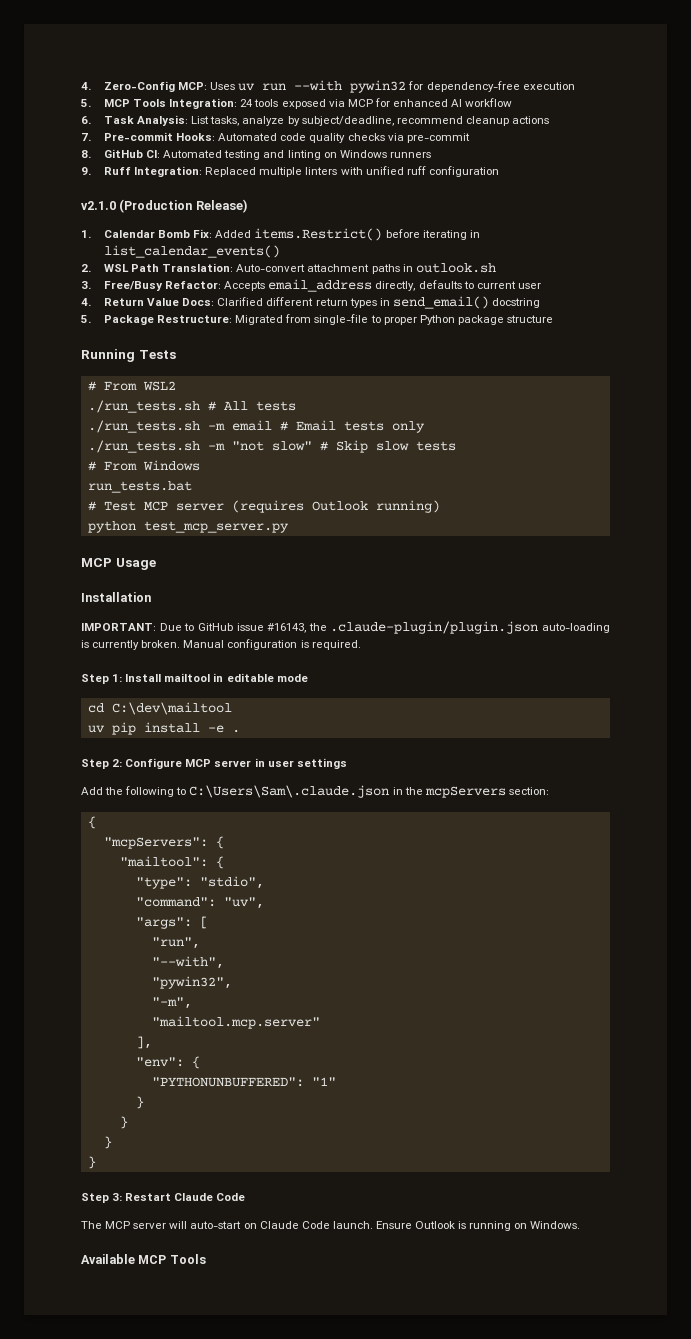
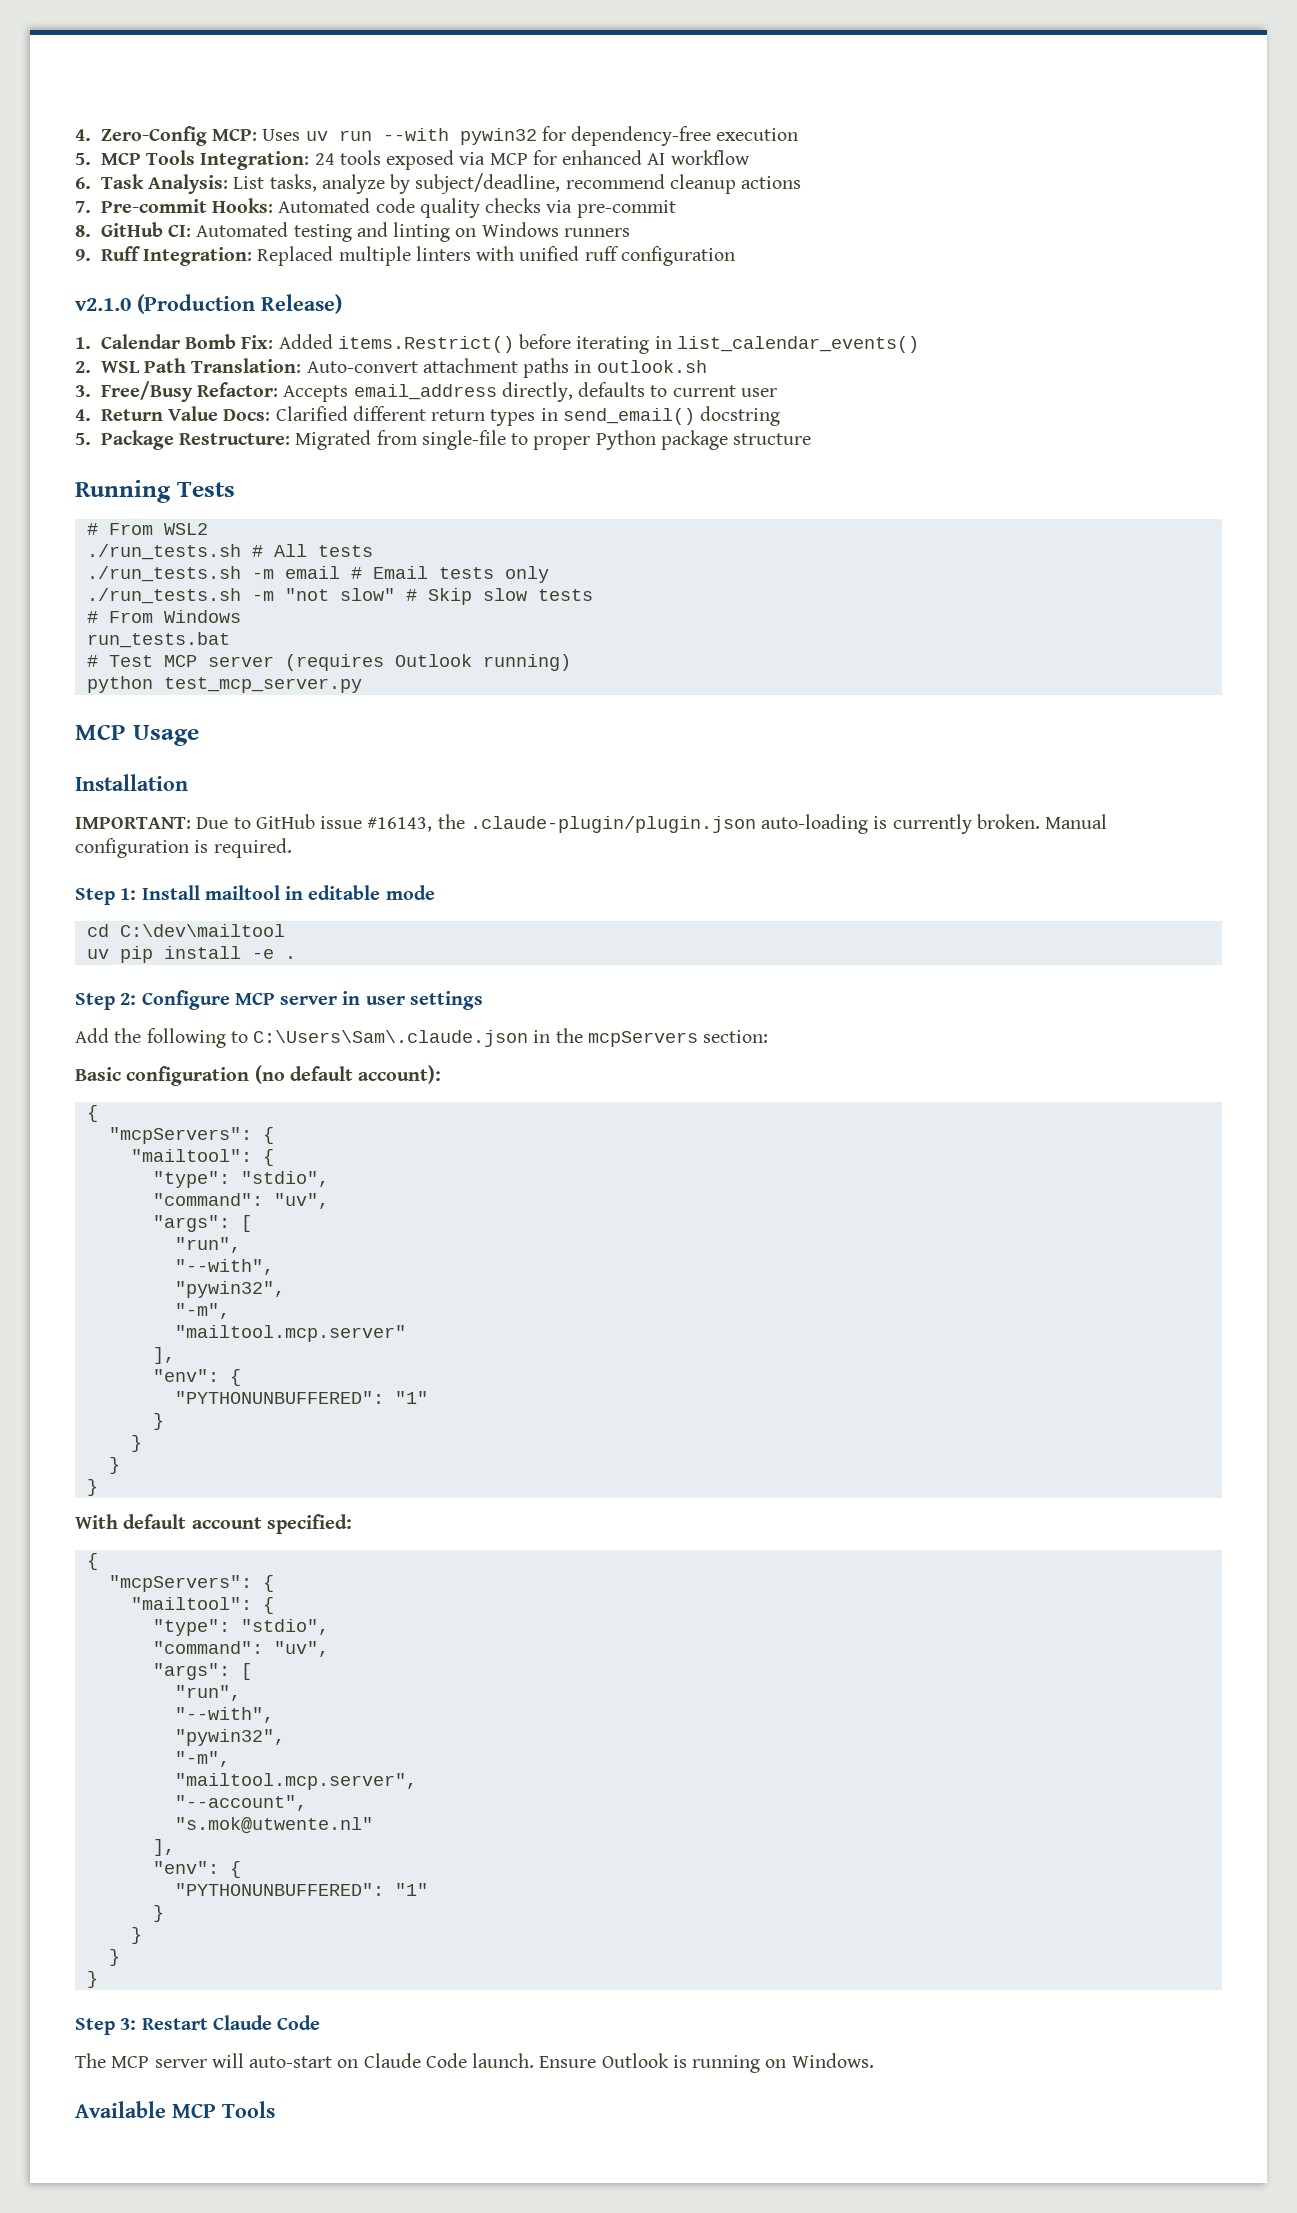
+ Basic configuration (no default account):
+ With default account specified:
+ {
+ "mcpServers": {
+ "mailtool": {
+ "type": "stdio",
+ "command": "uv",
+ "args": [
+ "run",
+ "--with",
+ "pywin32",
+ "-m",
+ "mailtool.mcp.server",
+ "--account",
+ "s.mok@utwente.nl"
+ ],
+ "env": {
+ "PYTHONUNBUFFERED": "1"
+ }
+ }
+ }
+ }

